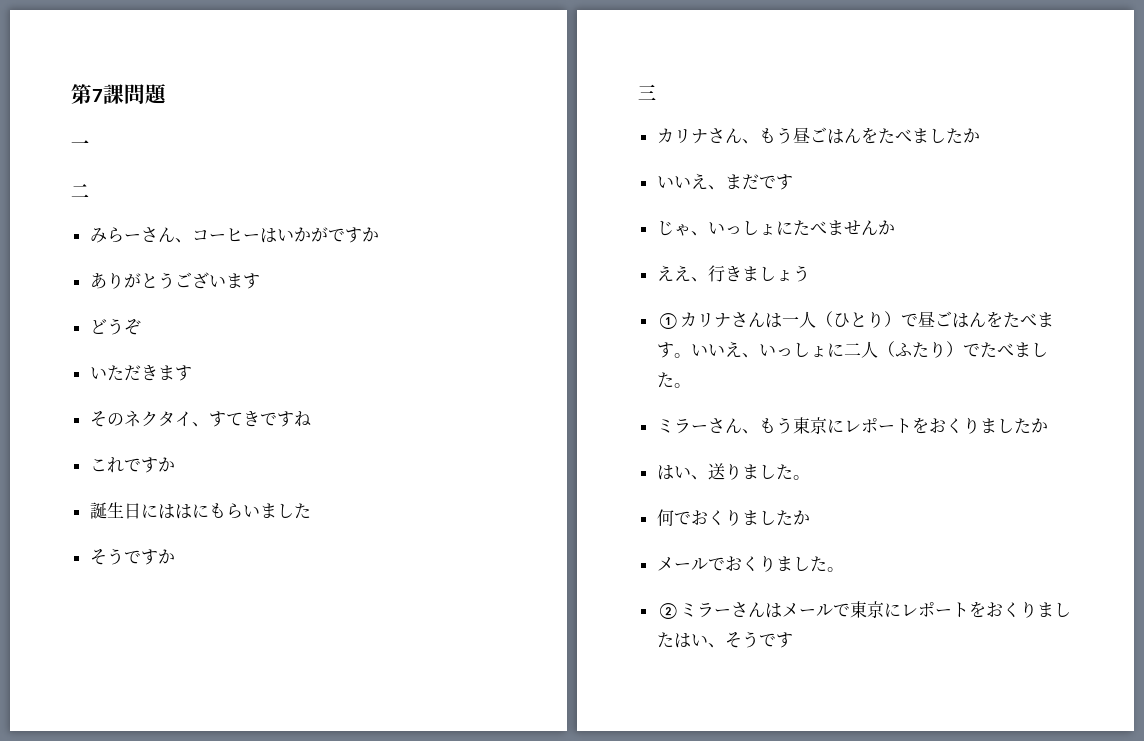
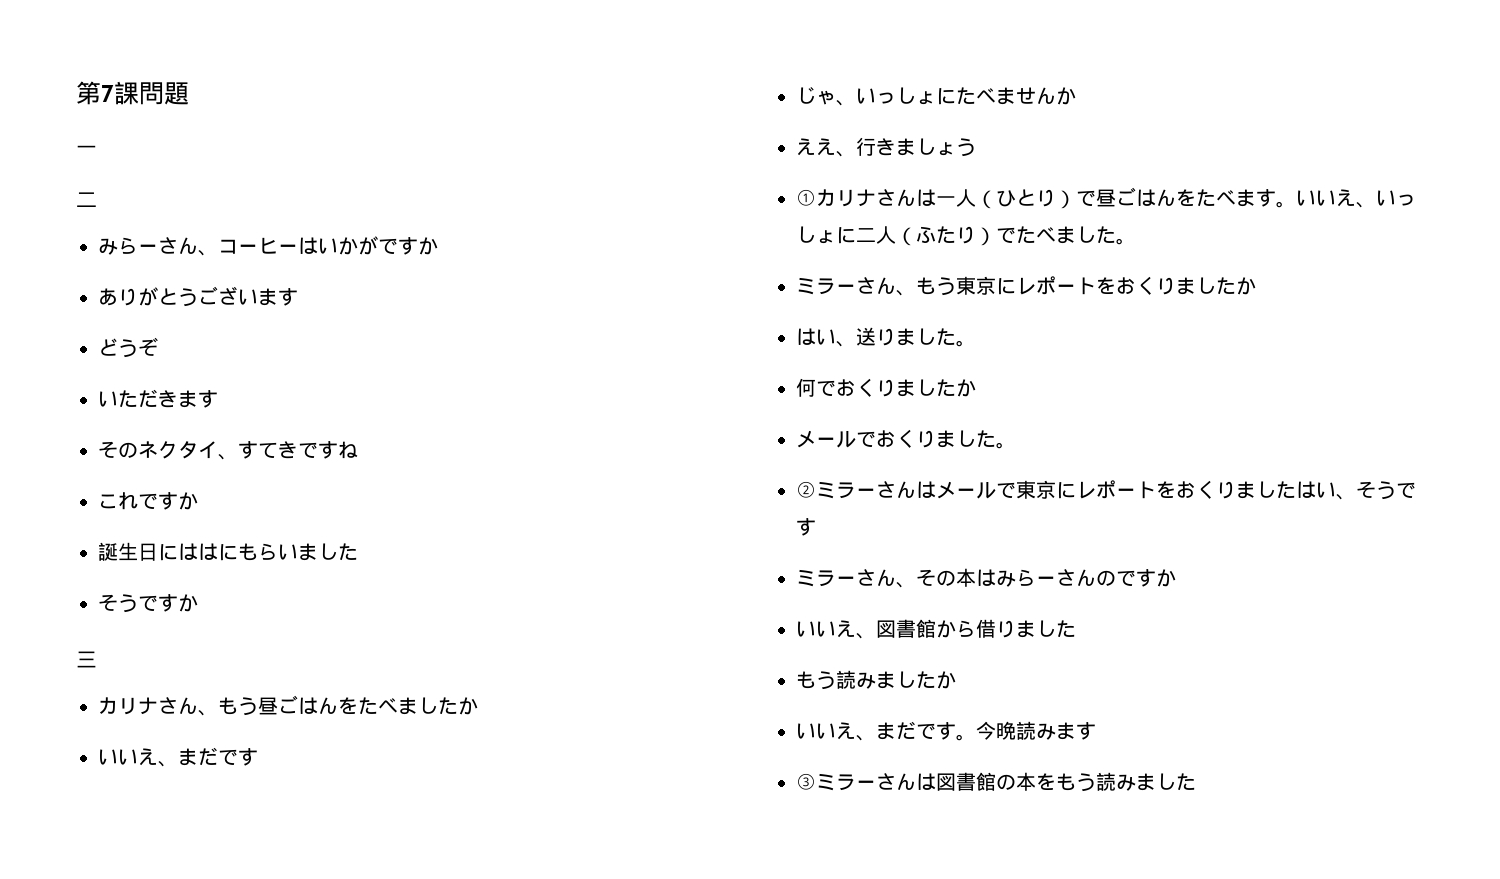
+ ミラーさん、その本はみらーさんのですか
+ いいえ、図書館から借りました
+ もう読みましたか
+ いいえ、まだです。今晩読みます
+ ③ミラーさんは図書館の本をもう読みました

